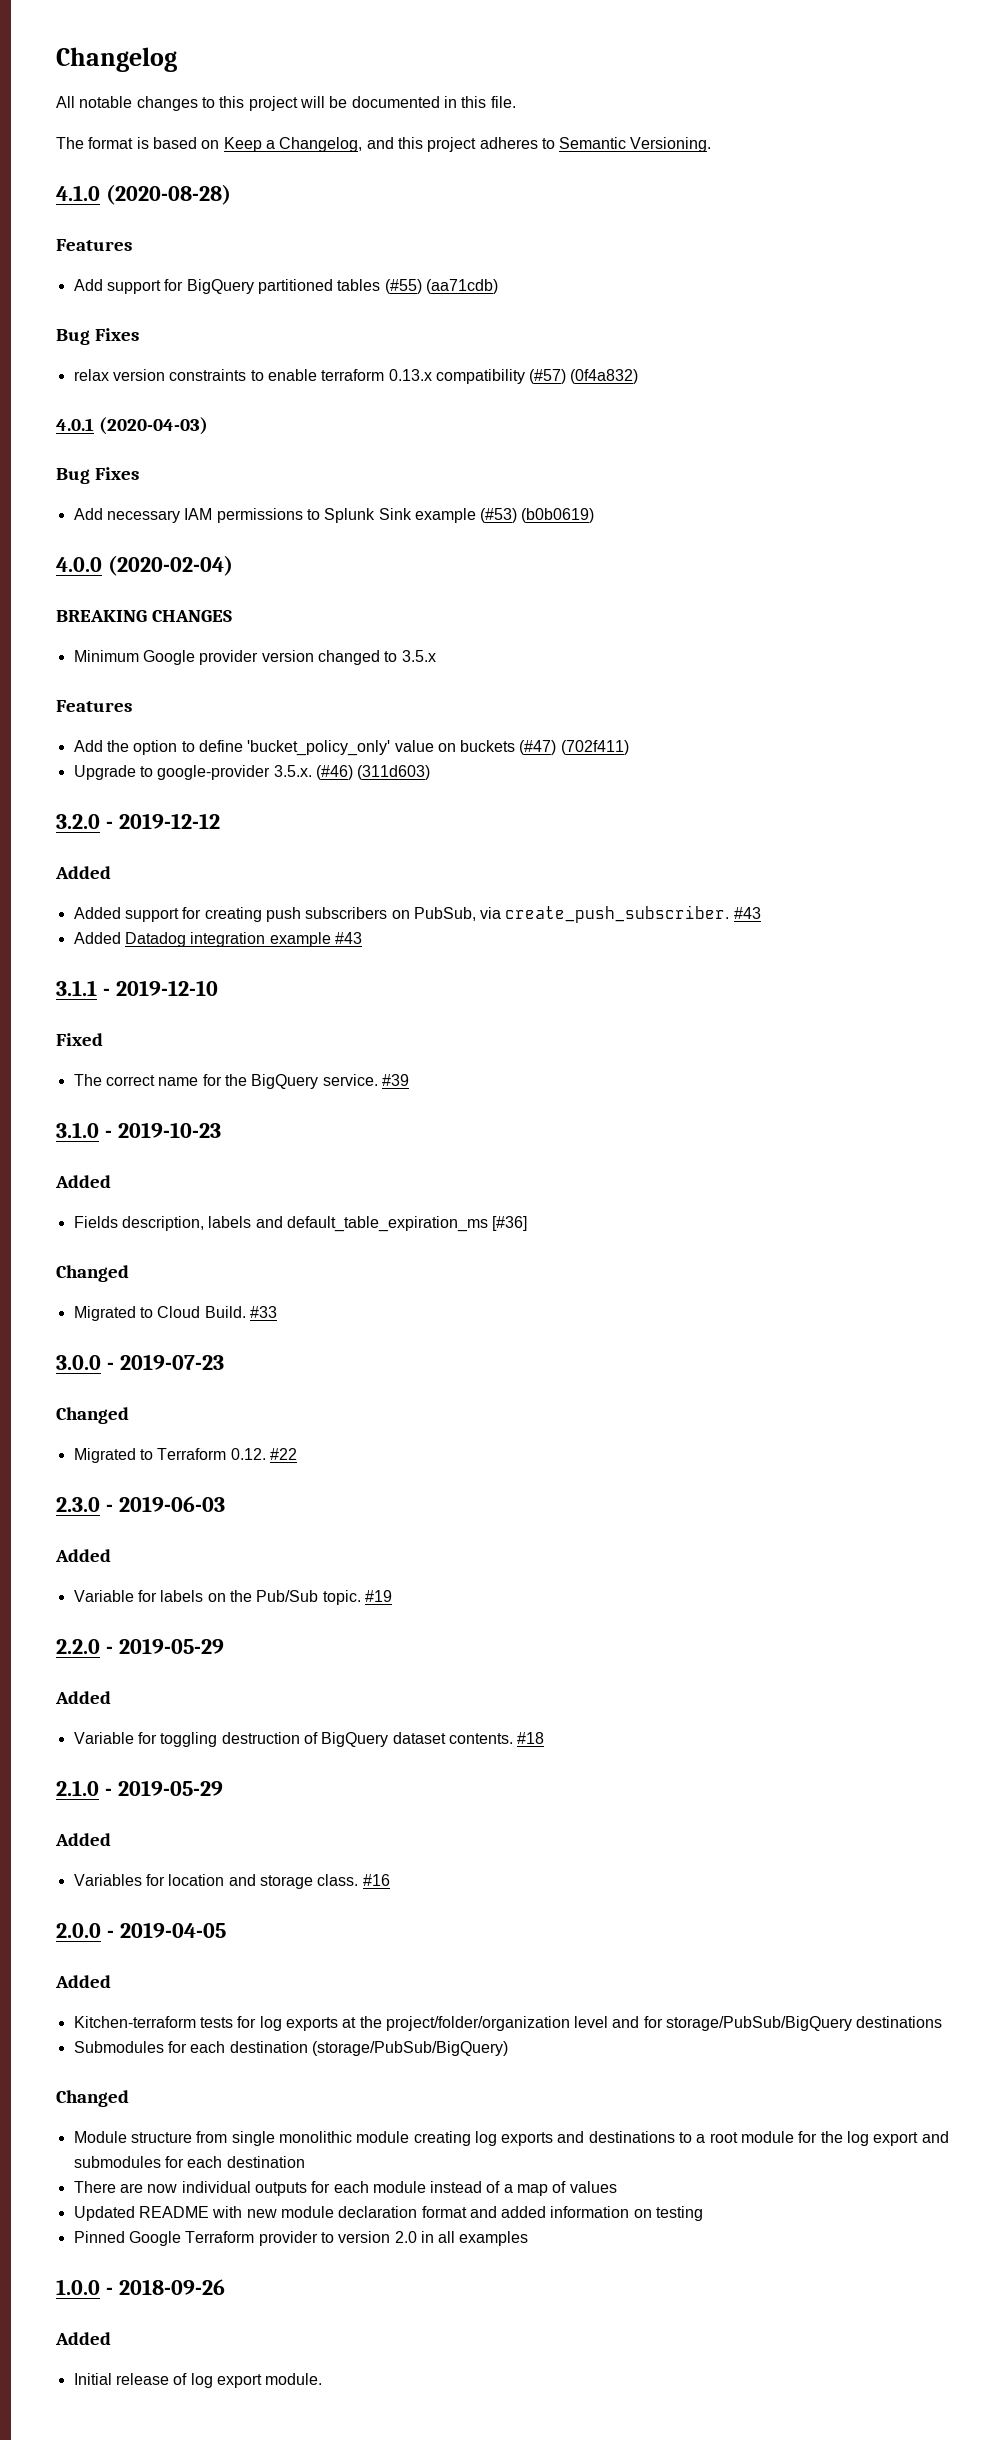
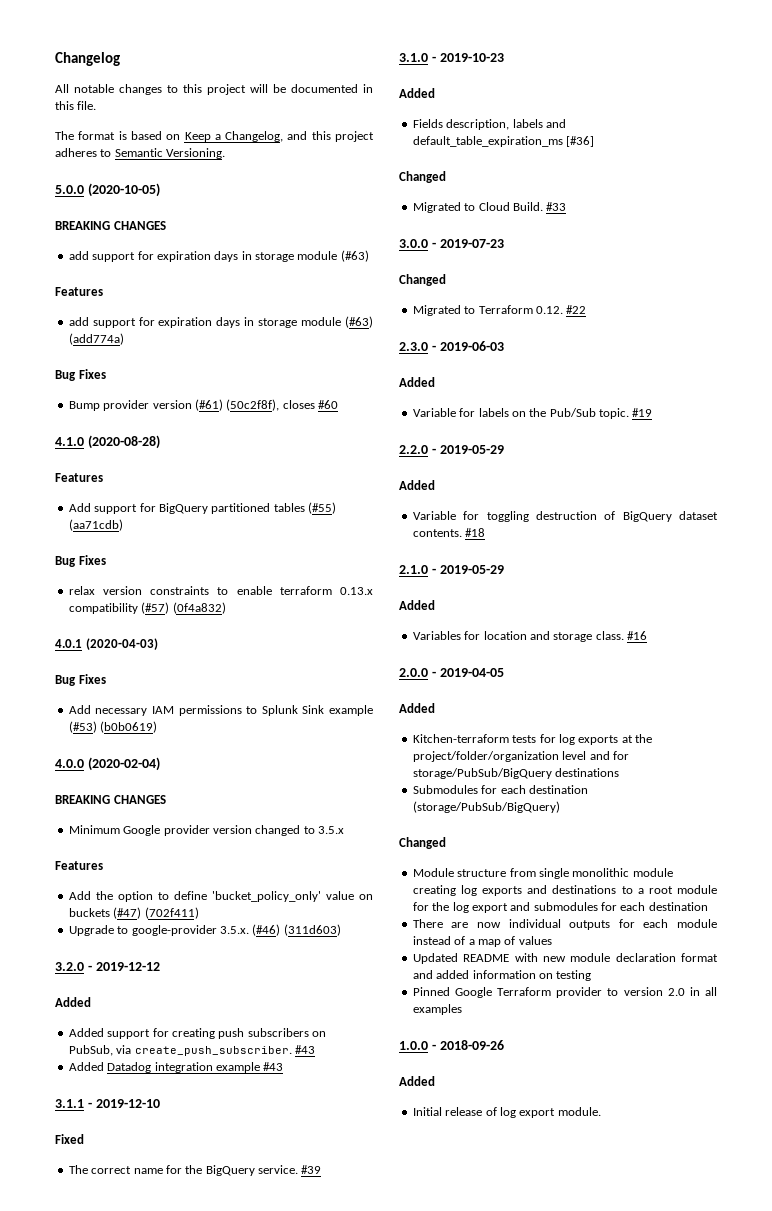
+ 5.0.0 (2020-10-05)
+ BREAKING CHANGES
+ add support for expiration days in storage module (#63)
+ Features
+ add support for expiration days in storage module (#63) (add774a)
+ Bug Fixes
+ Bump provider version (#61) (50c2f8f), closes #60

